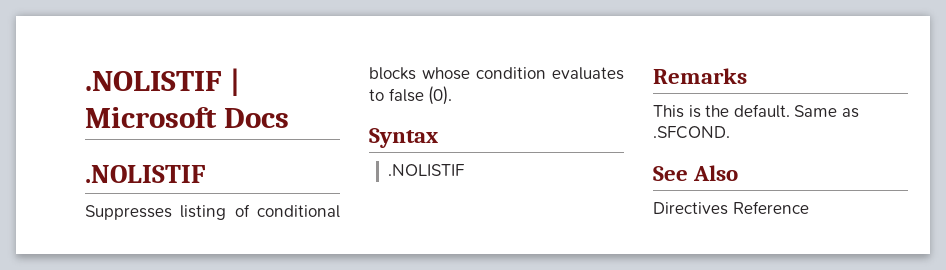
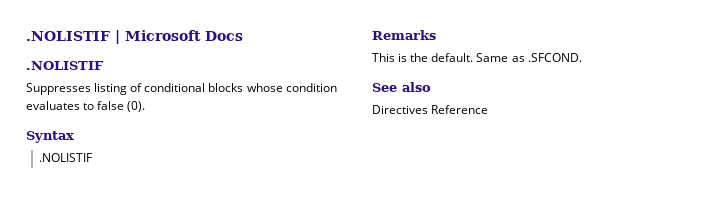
- See Also
+ See also

